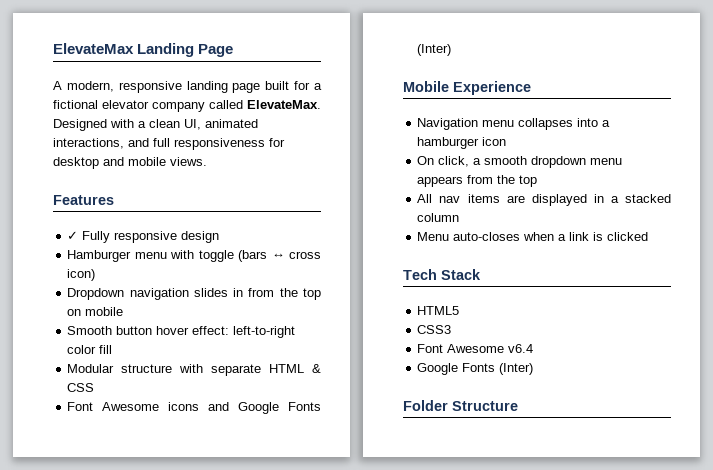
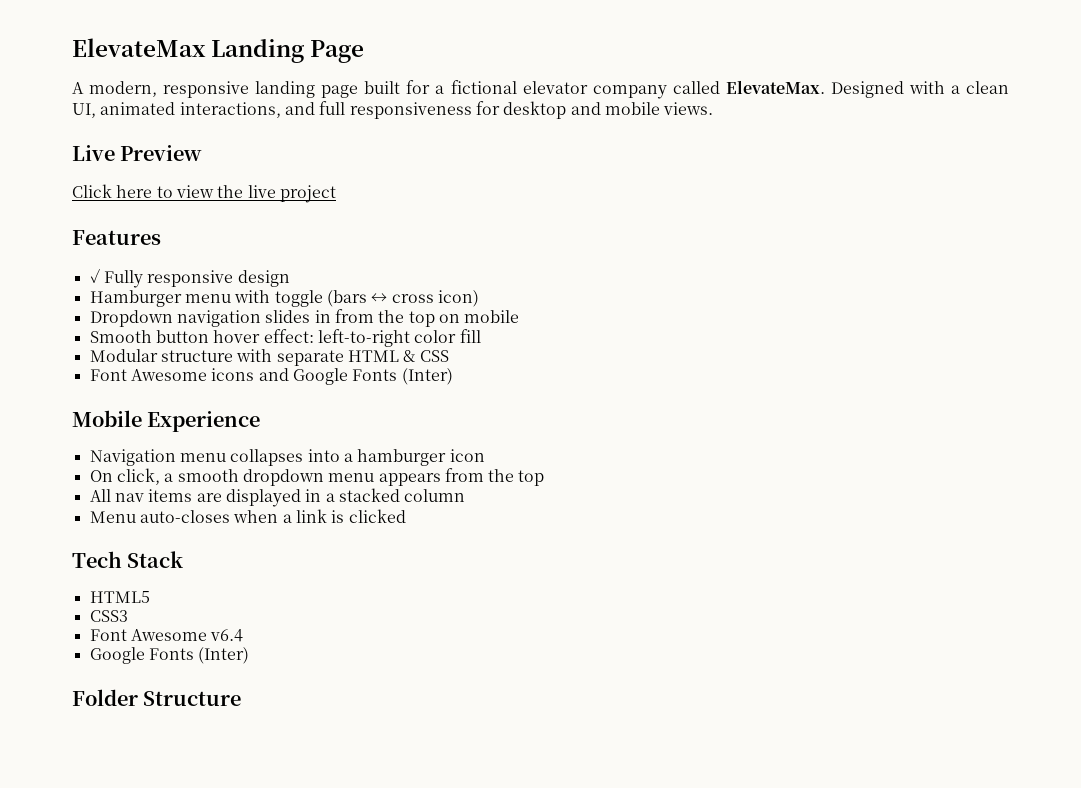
+ Live Preview
+ Click here to view the live project

